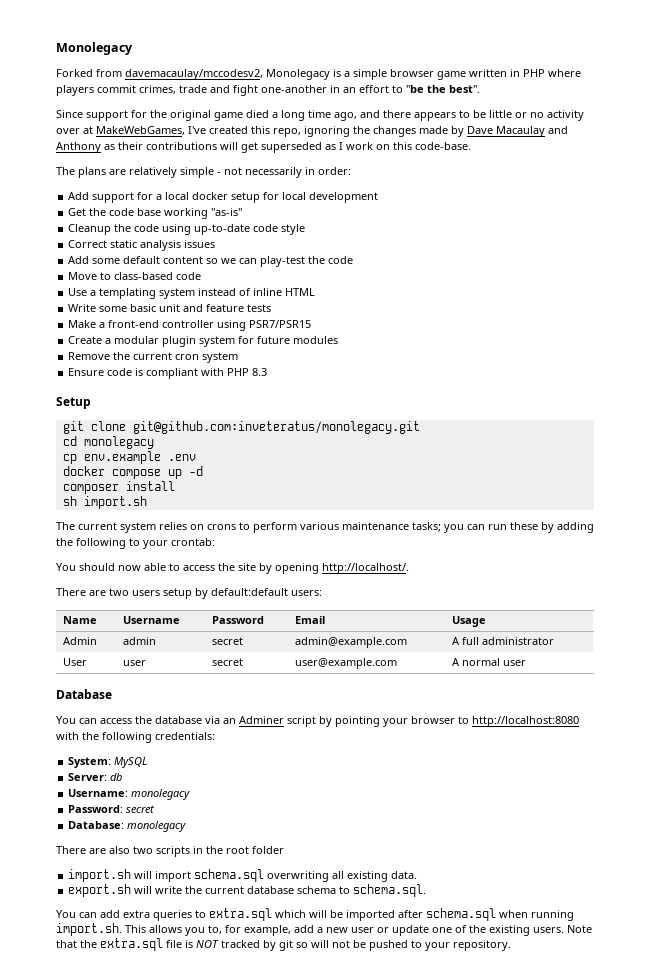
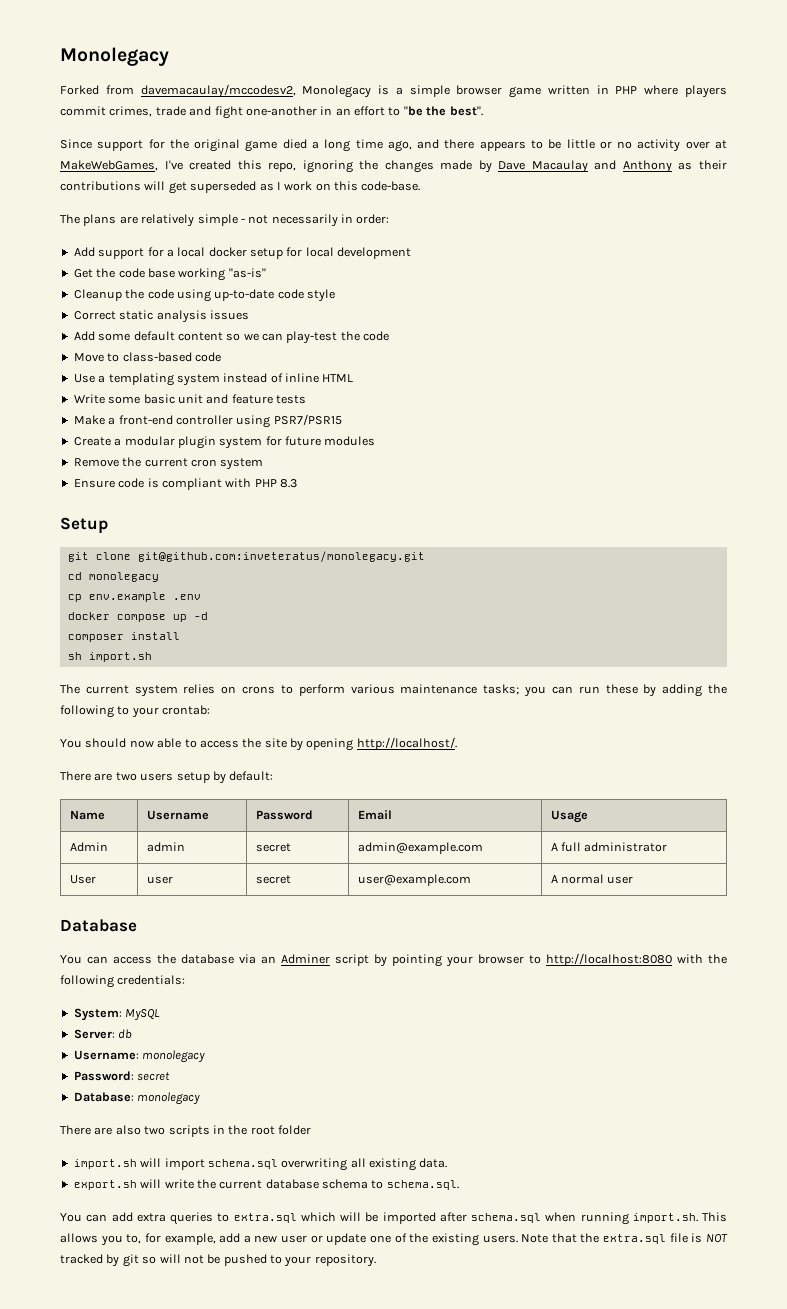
- There are two users setup by default:default users:
+ There are two users setup by default:

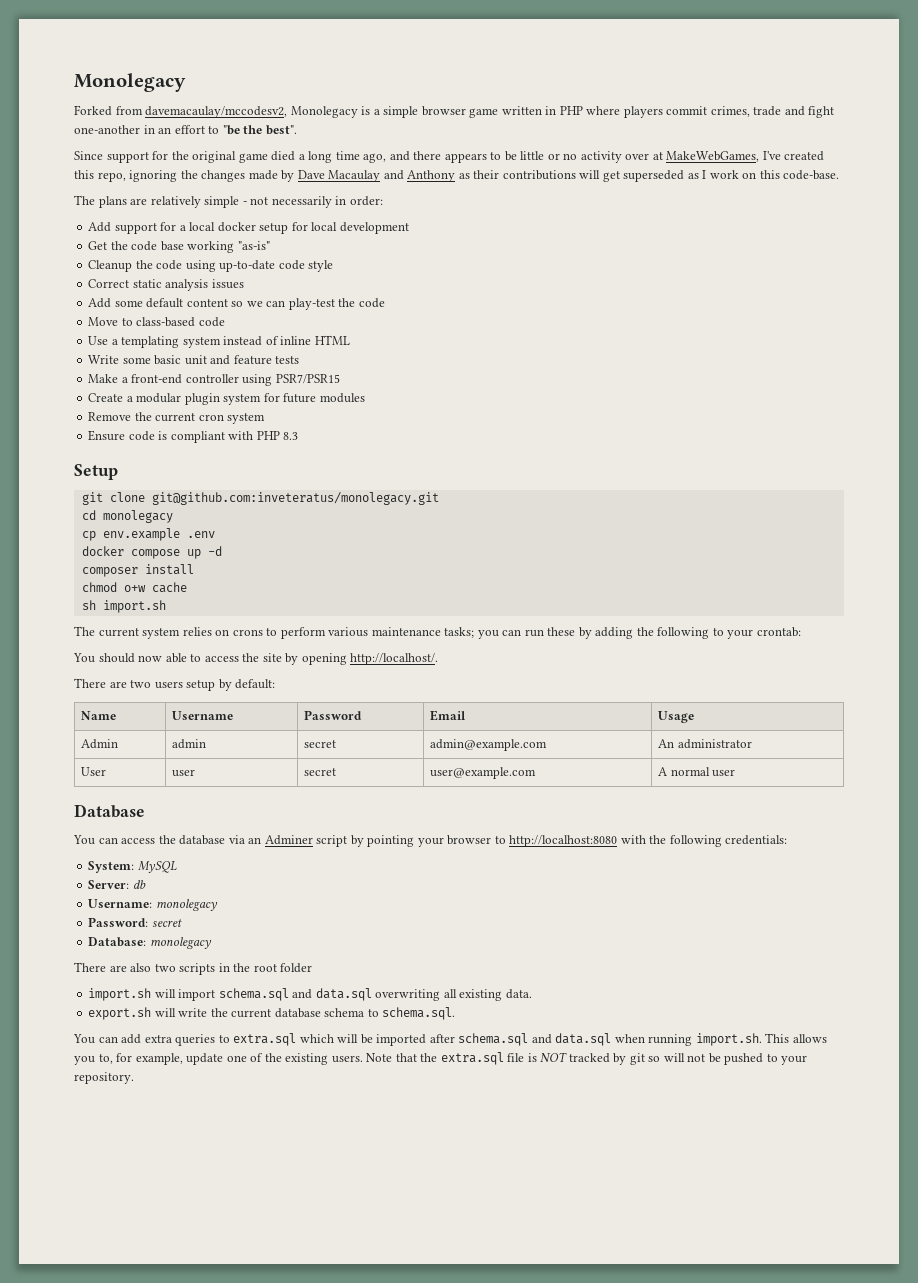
+ chmod o+w cache
- Admin | admin | secret | admin@example.com | A full administrator
+ Admin | admin | secret | admin@example.com | An administrator
- import.sh will import schema.sql overwriting all existing data.
+ import.sh will import schema.sql and data.sql overwriting all existing data.
- You can add extra queries to extra.sql which will be imported after schema.sql when running import.sh. This allows you to, for example, add a new user or update one of the existing users.
+ You can add extra queries to extra.sql which will be imported after schema.sql and data.sql when running import.sh. This allows you to, for example, update one of the existing users.

